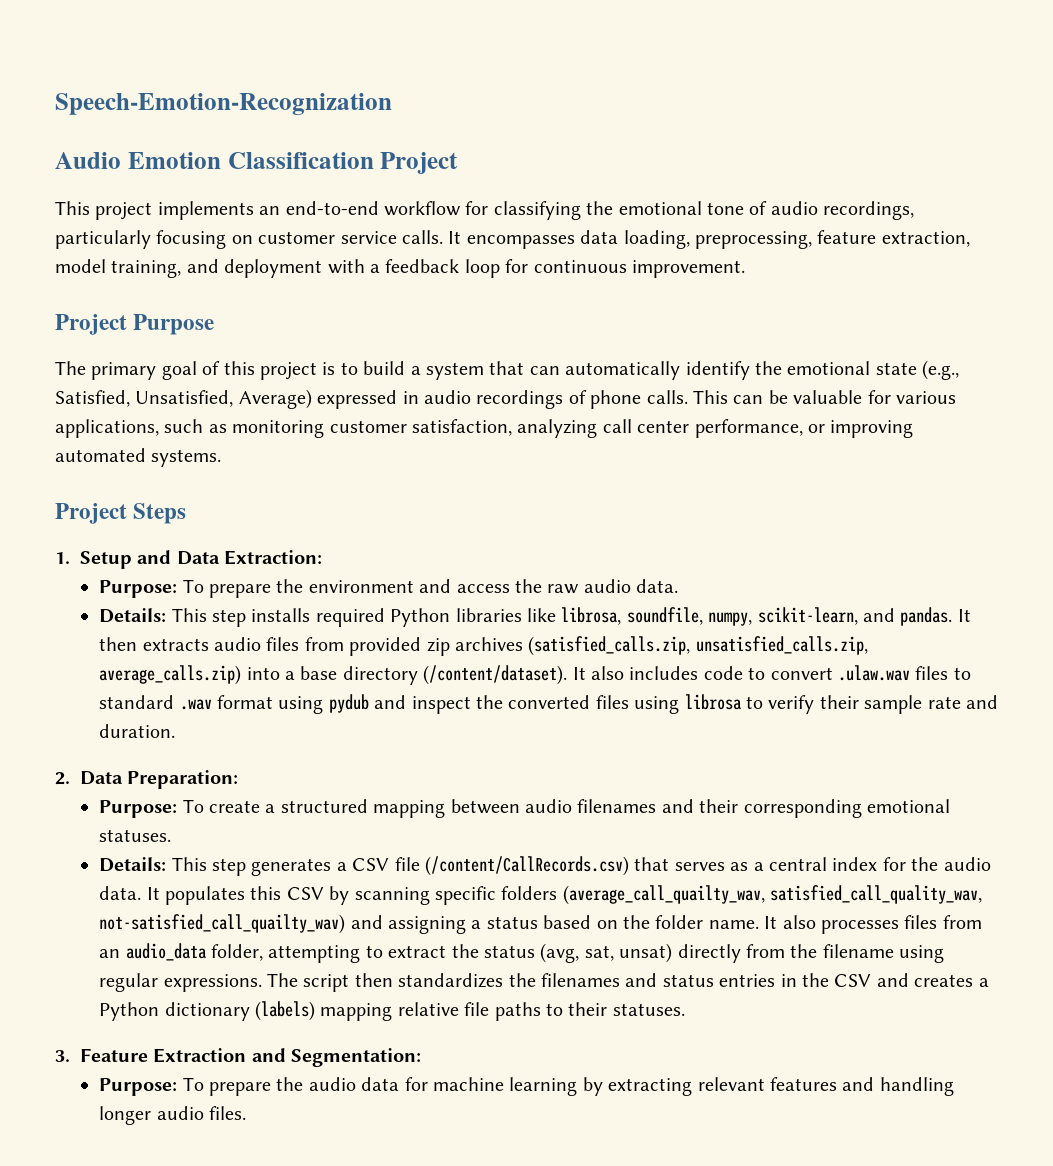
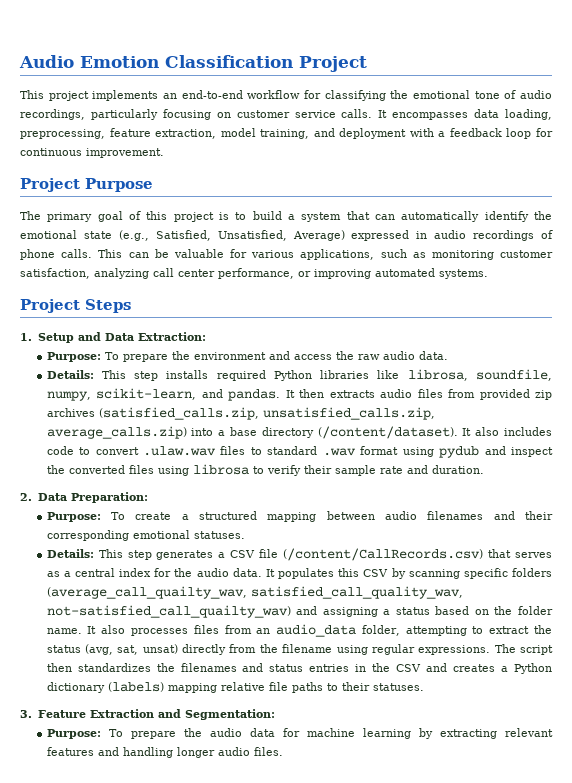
- Speech-Emotion-Recognization

